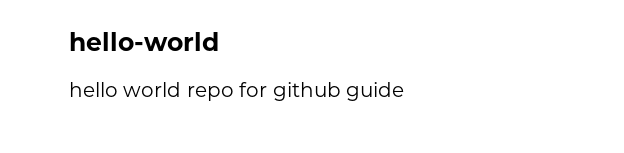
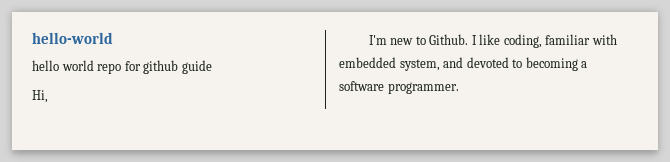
+ Hi,
+ I'm new to Github. I like coding, familiar with embedded system, and devoted to becoming a software programmer.

